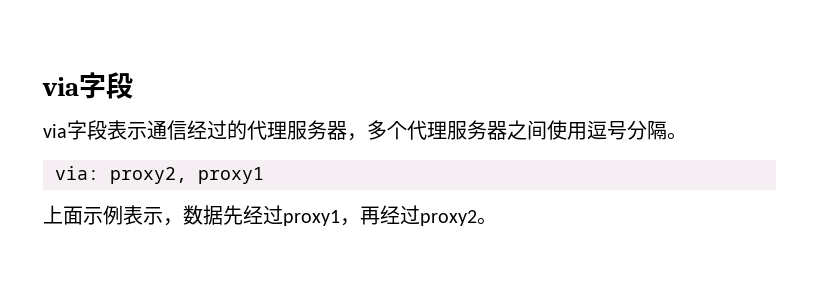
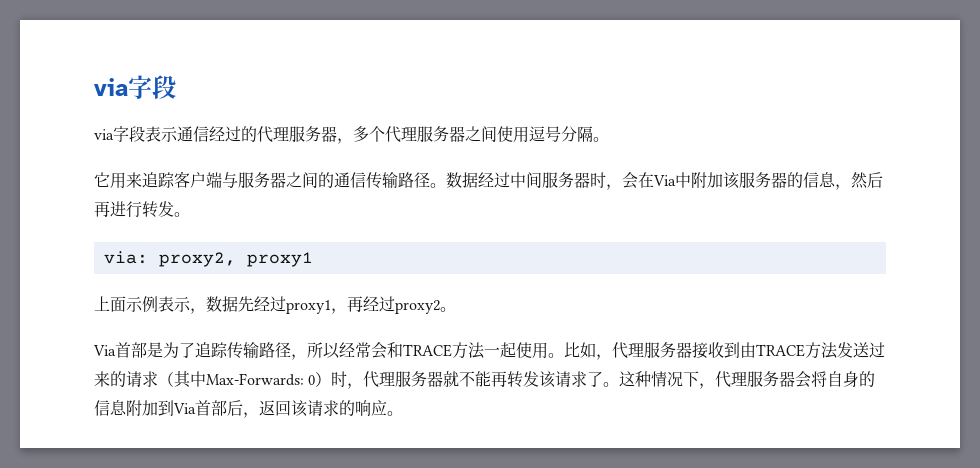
+ 它用来追踪客户端与服务器之间的通信传输路径。数据经过中间服务器时，会在Via中附加该服务器的信息，然后再进行转发。
+ Via首部是为了追踪传输路径，所以经常会和TRACE方法一起使用。比如，代理服务器接收到由TRACE方法发送过来的请求（其中Max-Forwards: 0）时，代理服务器就不能再转发该请求了。这种情况下，代理服务器会将自身的信息附加到Via首部后，返回该请求的响应。

